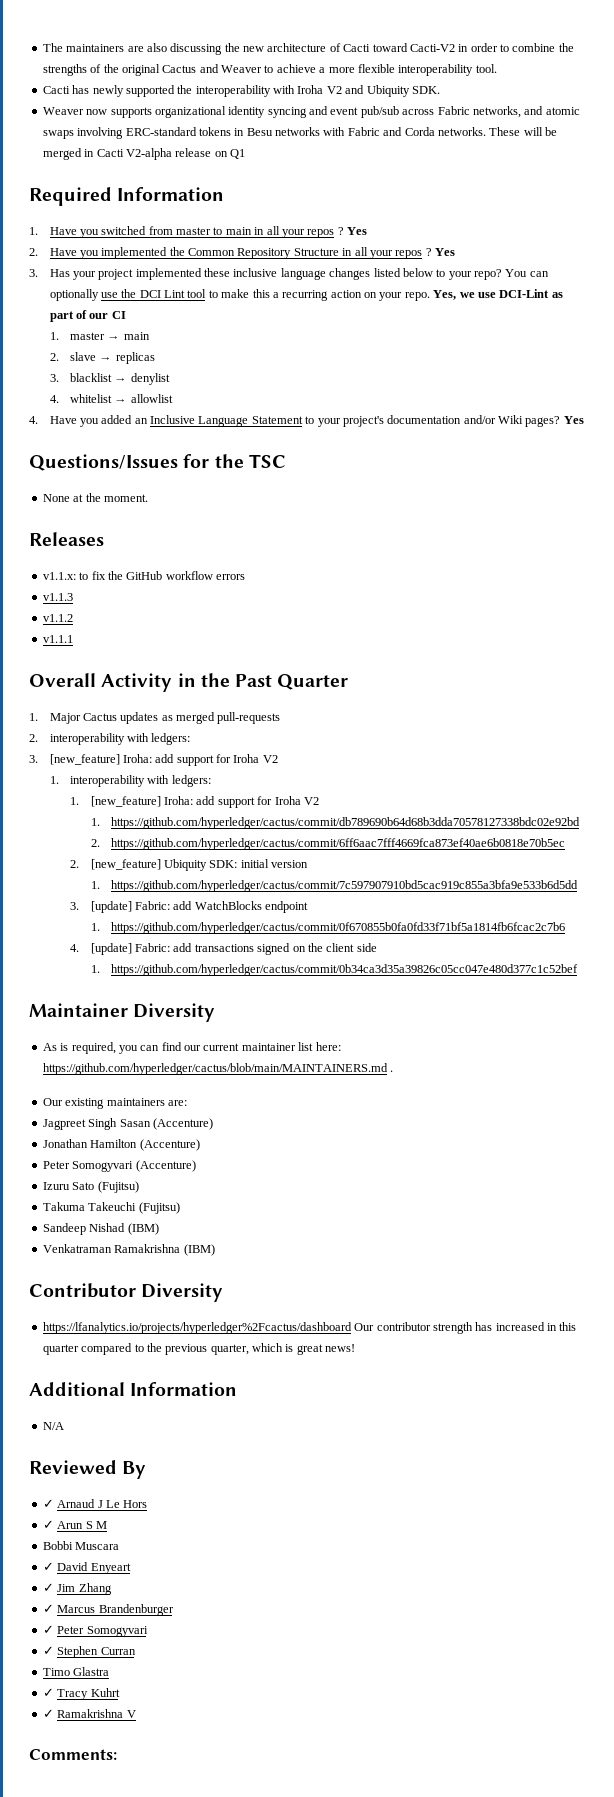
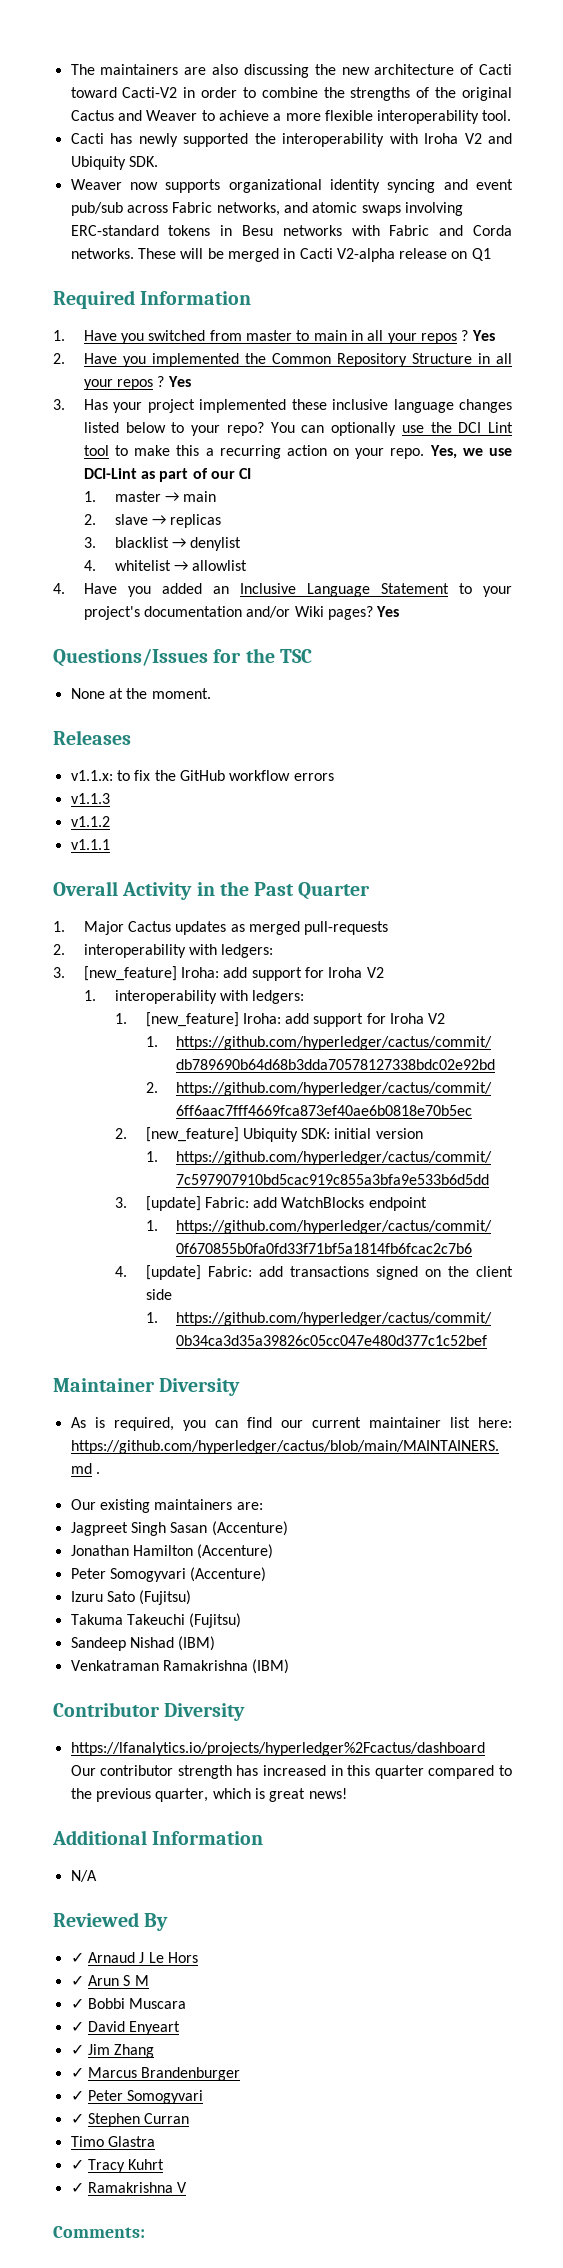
- Bobbi Muscara
+ ✓ Bobbi Muscara

